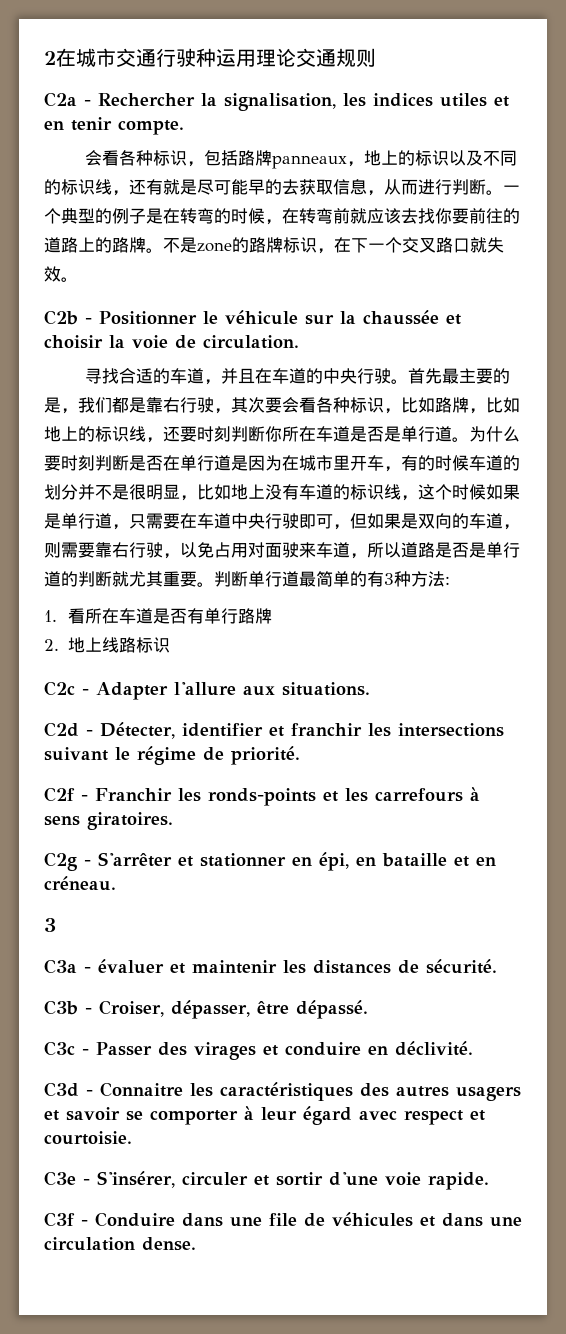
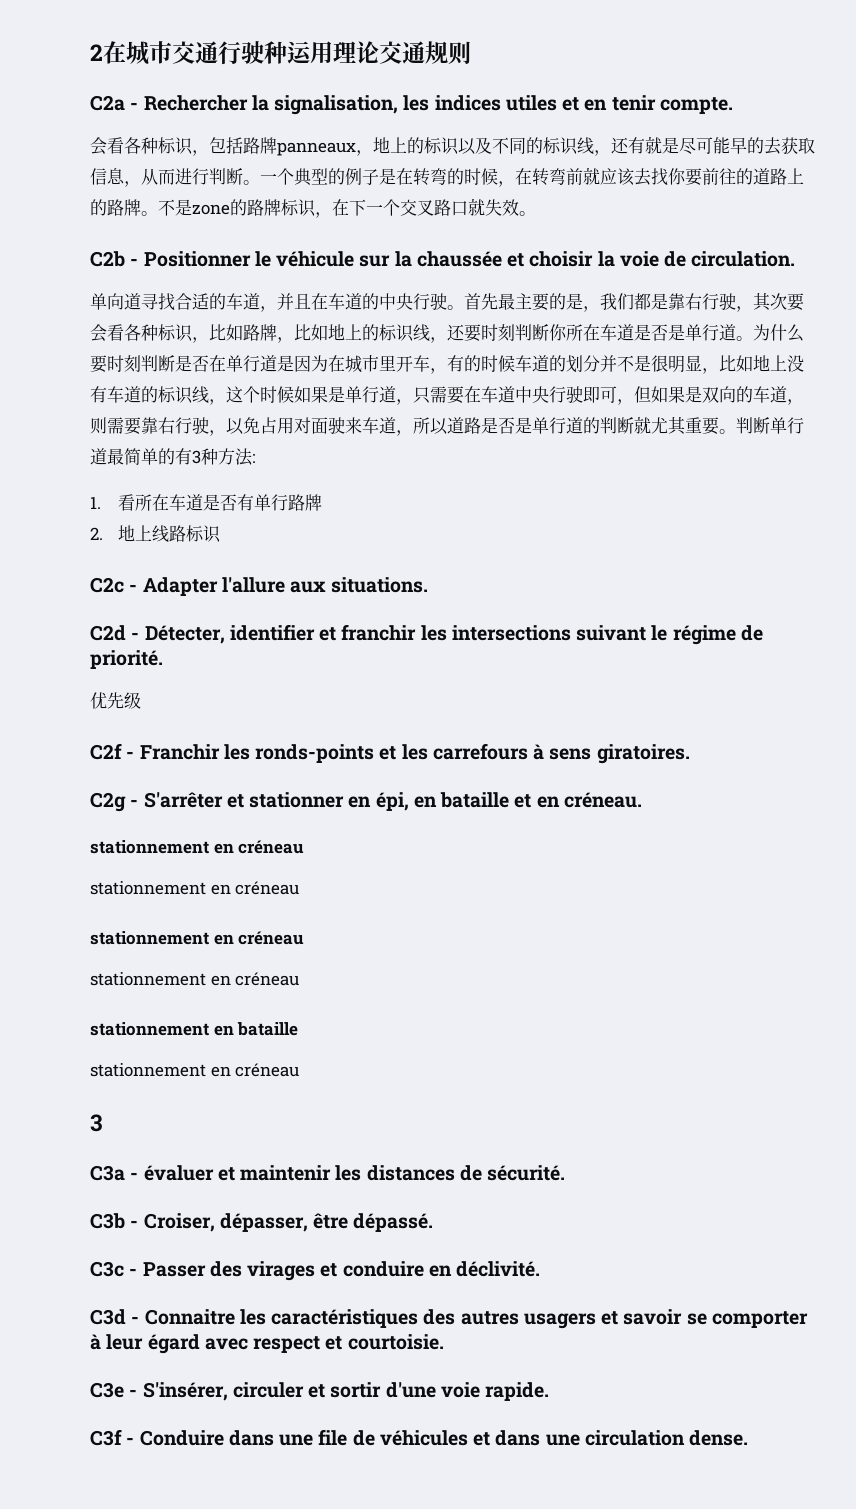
- 寻找合适的车道，并且在车道的中央行驶。
+ 单向道寻找合适的车道，并且在车道的中央行驶。
+ 优先级
  C2g - S'arrêter et stationner en épi, en bataille et en créneau.
+ stationnement en créneau
+ stationnement en créneau
+ stationnement en créneau
+ stationnement en créneau
+ stationnement en bataille
+ stationnement en créneau

